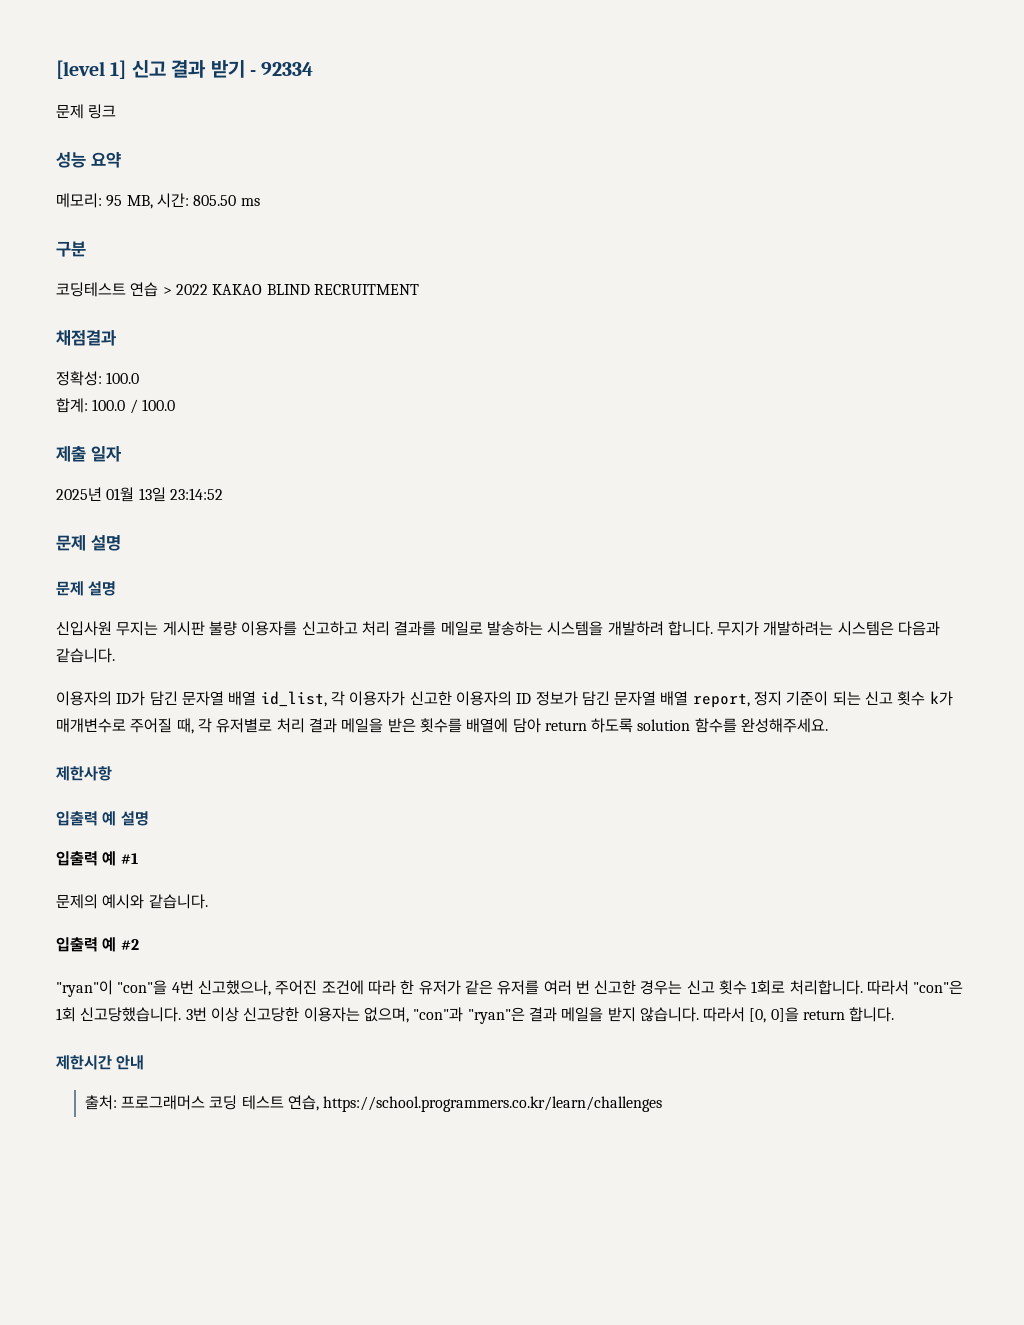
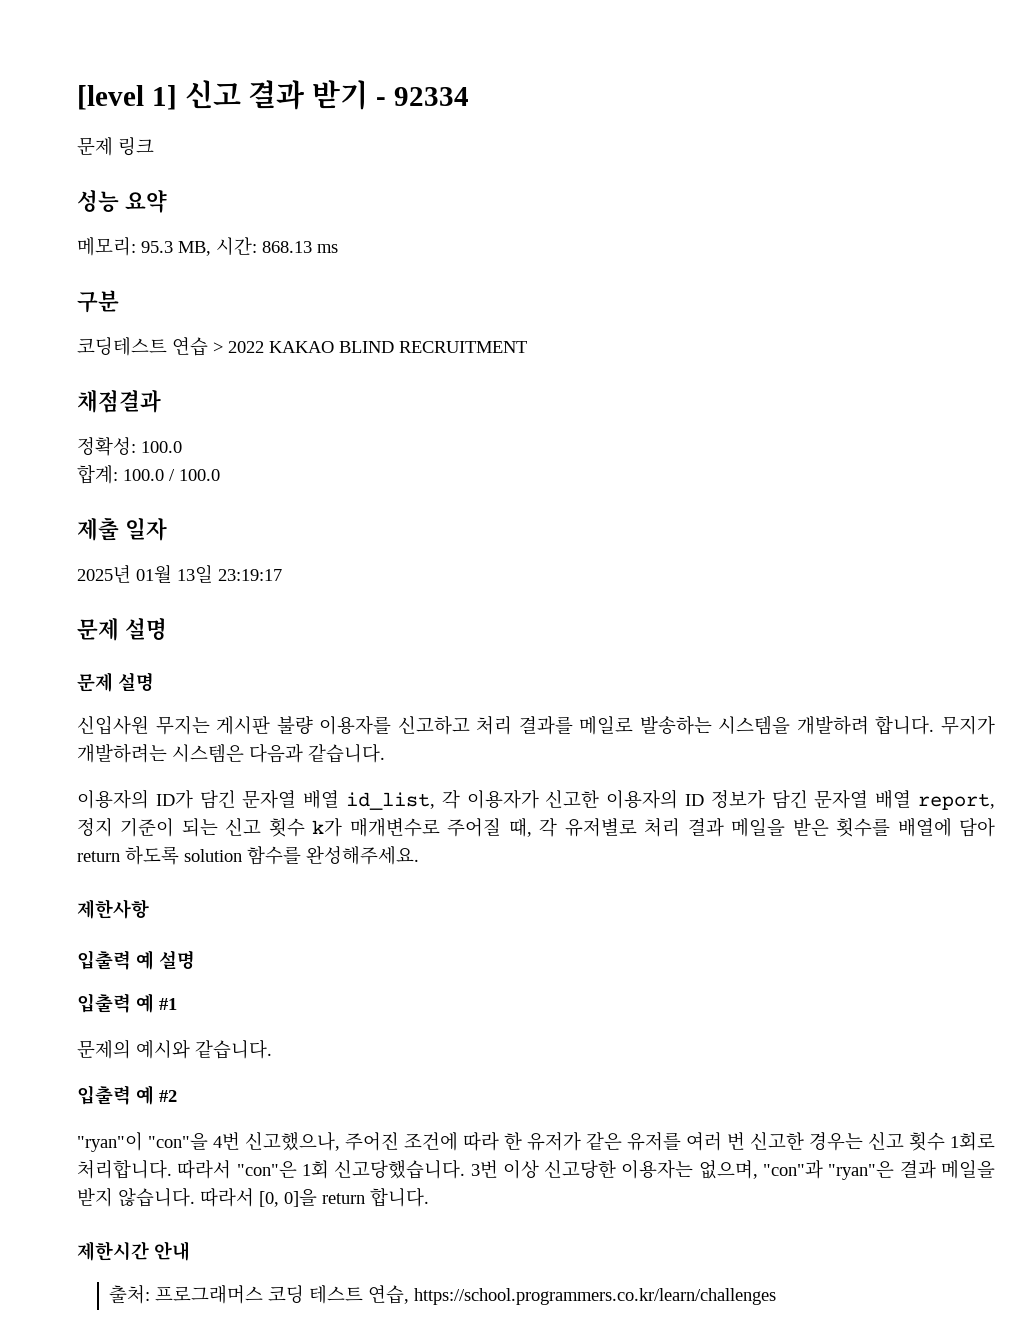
- 메모리: 95 MB, 시간: 805.50 ms
+ 메모리: 95.3 MB, 시간: 868.13 ms
- 2025년 01월 13일 23:14:52
+ 2025년 01월 13일 23:19:17

